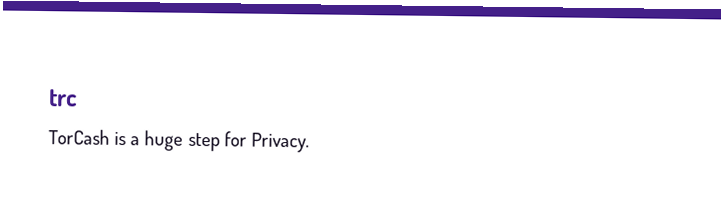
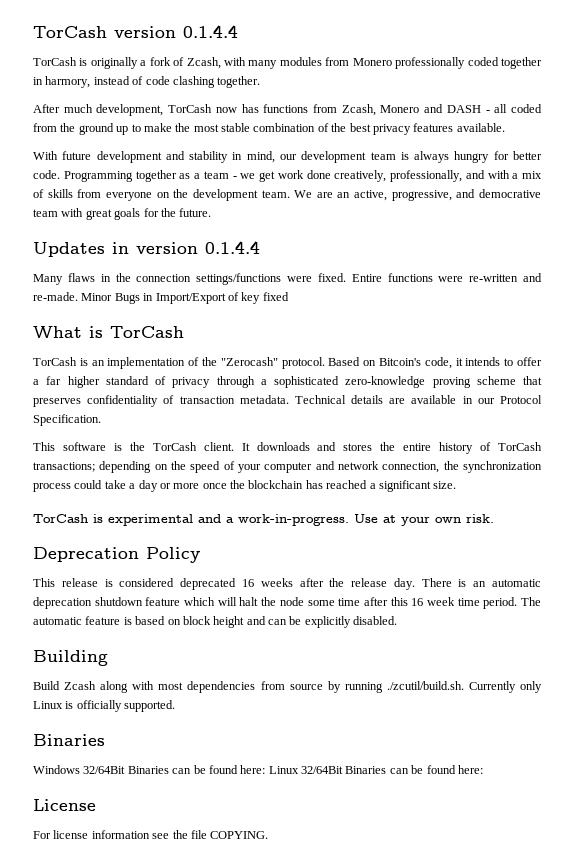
- trc
- TorCash is a huge step for Privacy.
+ TorCash version 0.1.4.4
+ TorCash is originally a fork of Zcash, with many modules from Monero professionally coded together in harmory, instead of code clashing together.
+ After much development, TorCash now has functions from Zcash, Monero and DASH - all coded from the ground up to make the most stable combination of the best privacy features available.
+ With future development and stability in mind, our development team is always hungry for better code. Programming together as a team - we get work done creatively, professionally, and with a mix of skills from everyone on the development team. We are an active, progressive, and democrative team with great goals for the future.
+ Updates in version 0.1.4.4
+ Many flaws in the connection settings/functions were fixed. Entire functions were re-written and re-made. Minor Bugs in Import/Export of key fixed
+ What is TorCash
+ TorCash is an implementation of the "Zerocash" protocol. Based on Bitcoin's code, it intends to offer a far higher standard of privacy through a sophisticated zero-knowledge proving scheme that preserves confidentiality of transaction metadata. Technical details are available in our Protocol Specification.
+ This software is the TorCash client. It downloads and stores the entire history of TorCash transactions; depending on the speed of your computer and network connection, the synchronization process could take a day or more once the blockchain has reached a significant size.
+ TorCash is experimental and a work-in-progress. Use at your own risk.
+ Deprecation Policy
+ This release is considered deprecated 16 weeks after the release day. There is an automatic deprecation shutdown feature which will halt the node some time after this 16 week time period. The automatic feature is based on block height and can be explicitly disabled.
+ Building
+ Build Zcash along with most dependencies from source by running ./zcutil/build.sh. Currently only Linux is officially supported.
+ Binaries
+ Windows 32/64Bit Binaries can be found here: Linux 32/64Bit Binaries can be found here:
+ License
+ For license information see the file COPYING.

